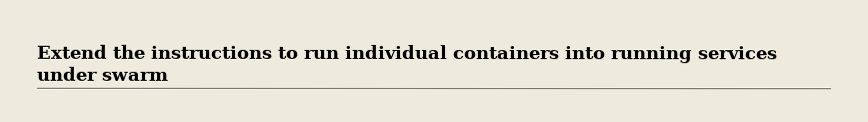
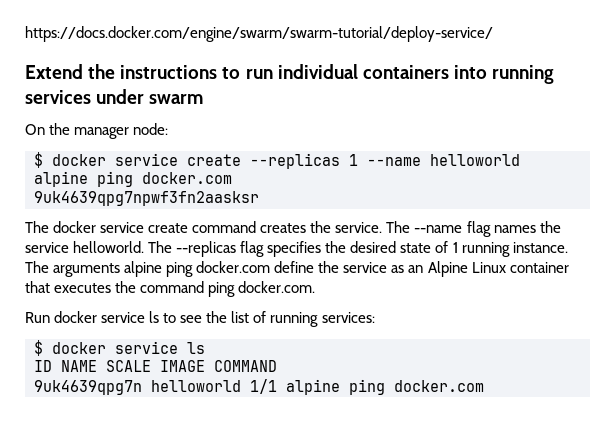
+ https://docs.docker.com/engine/swarm/swarm-tutorial/deploy-service/
+ On the manager node:
+ $ docker service create --replicas 1 --name helloworld alpine ping docker.com
+ 9uk4639qpg7npwf3fn2aasksr
+ The docker service create command creates the service. The --name flag names the service helloworld. The --replicas flag specifies the desired state of 1 running instance. The arguments alpine ping docker.com define the service as an Alpine Linux container that executes the command ping docker.com.
+ Run docker service ls to see the list of running services:
+ $ docker service ls
+ ID NAME SCALE IMAGE COMMAND
+ 9uk4639qpg7n helloworld 1/1 alpine ping docker.com

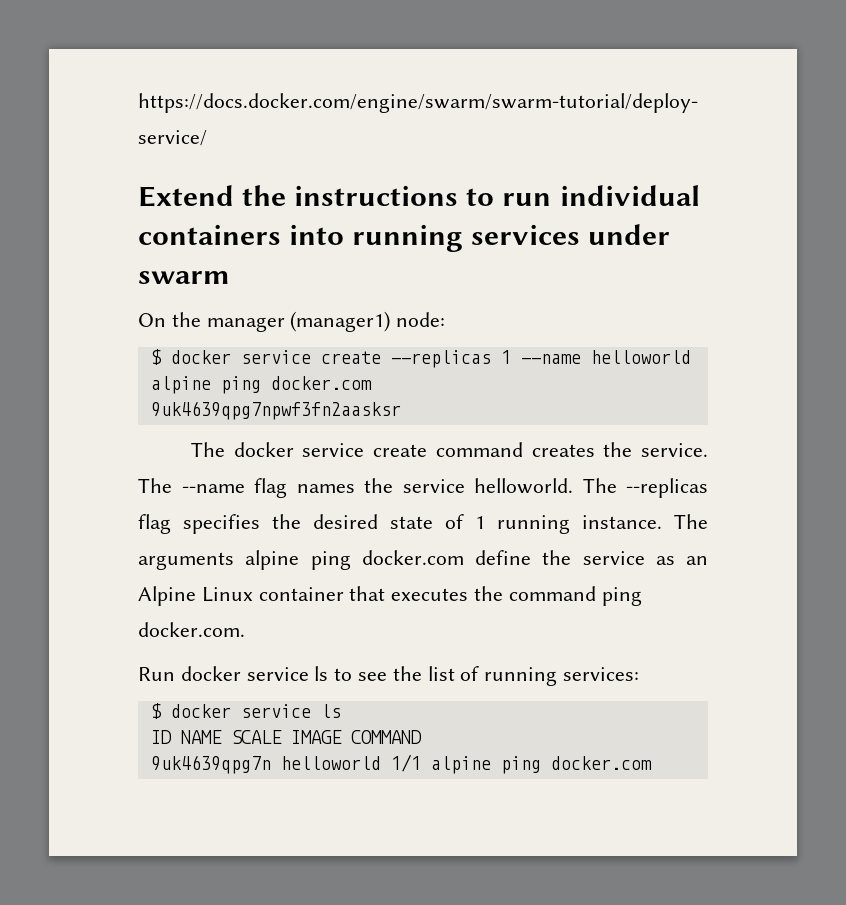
- On the manager node:
+ On the manager (manager1) node:

